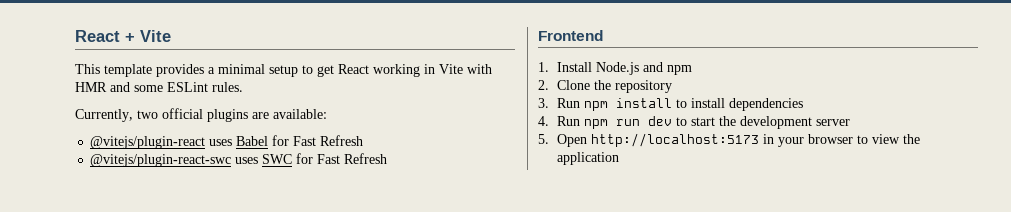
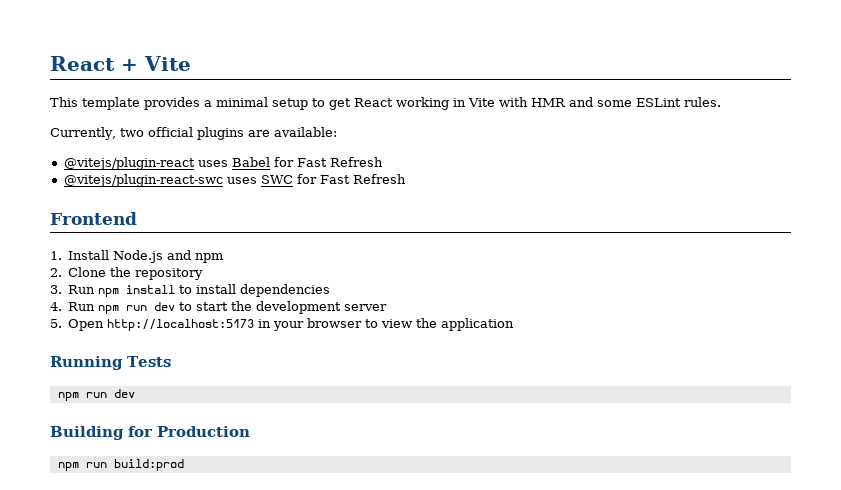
+ Running Tests
+ npm run dev
+ Building for Production
+ npm run build:prod

